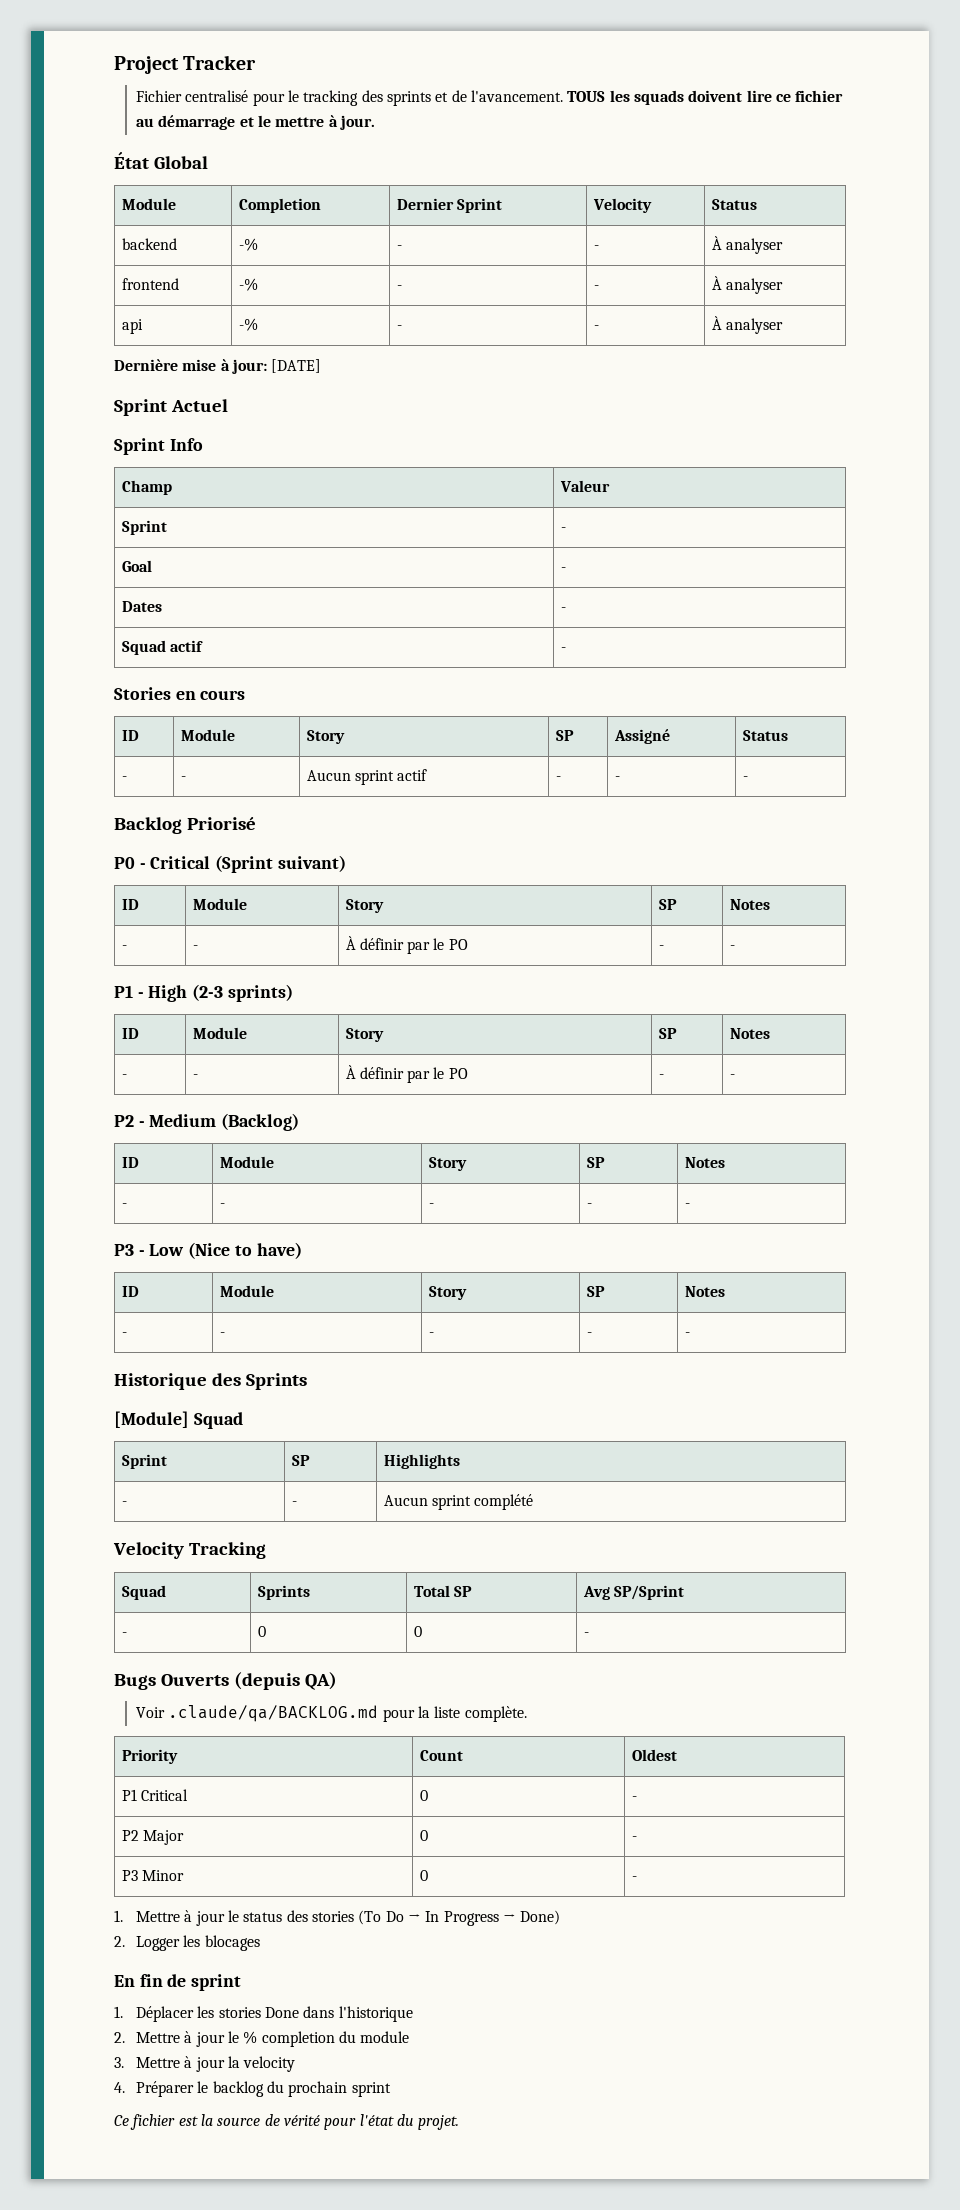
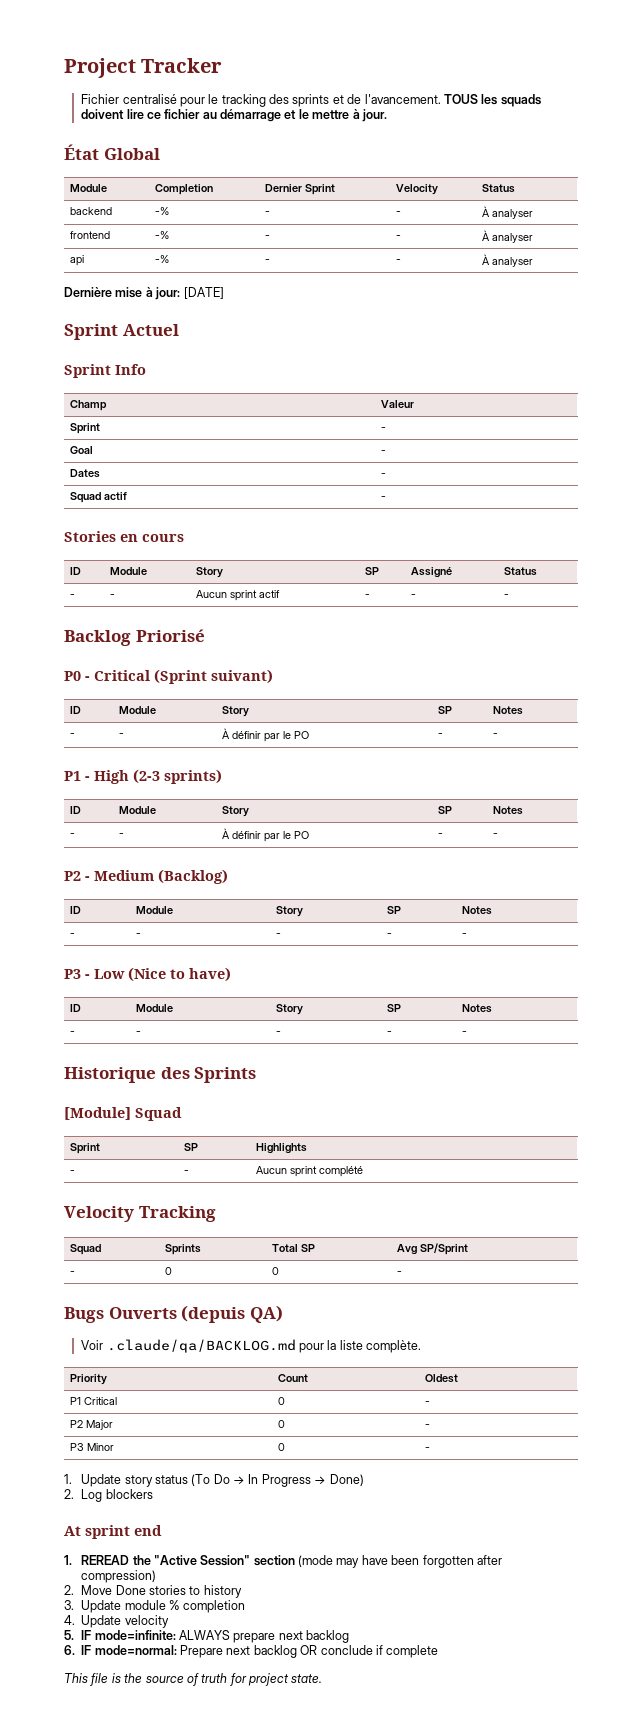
- 1. Mettre à jour le status des stories (To Do → In Progress → Done)
+ 1. Update story status (To Do → In Progress → Done)
- 2. Logger les blocages
- En fin de sprint
- 1. Déplacer les stories Done dans l'historique
- 2. Mettre à jour le % completion du module
- 3. Mettre à jour la velocity
- 4. Préparer le backlog du prochain sprint
- Ce fichier est la source de vérité pour l'état du projet.
+ 2. Log blockers
+ At sprint end
+ 1. REREAD the "Active Session" section (mode may have been forgotten after compression)
+ 2. Move Done stories to history
+ 3. Update module % completion
+ 4. Update velocity
+ 5. IF mode=infinite: ALWAYS prepare next backlog
+ 6. IF mode=normal: Prepare next backlog OR conclude if complete
+ This file is the source of truth for project state.

